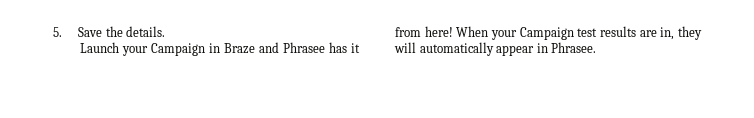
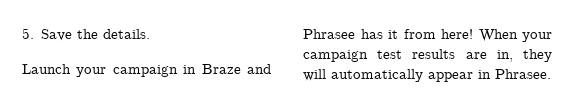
- Launch your Campaign in Braze and Phrasee has it from here!
+ Launch your campaign in Braze and Phrasee has it from here!
- When your Campaign test results are in, they will automatically appear in Phrasee.
+ When your campaign test results are in, they will automatically appear in Phrasee.

